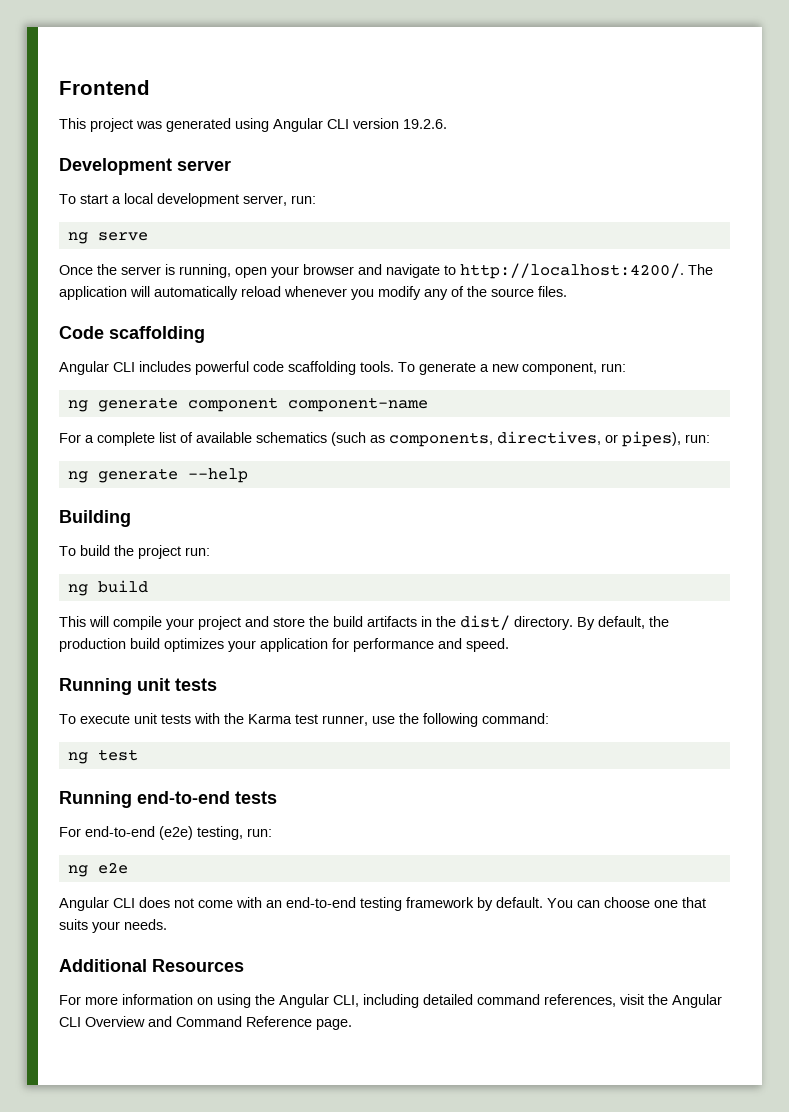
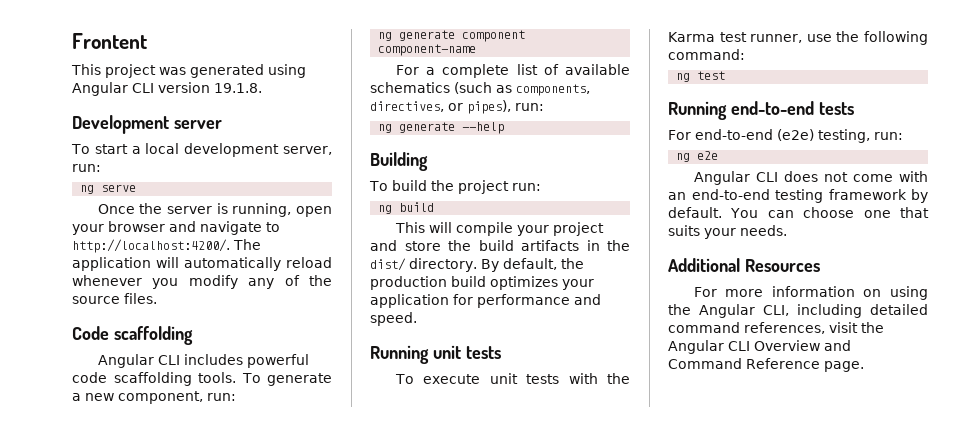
- Frontend
+ Frontent
- This project was generated using Angular CLI version 19.2.6.
+ This project was generated using Angular CLI version 19.1.8.

